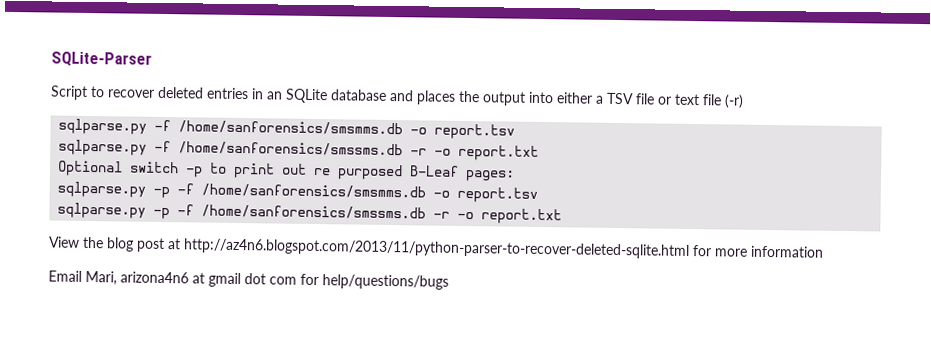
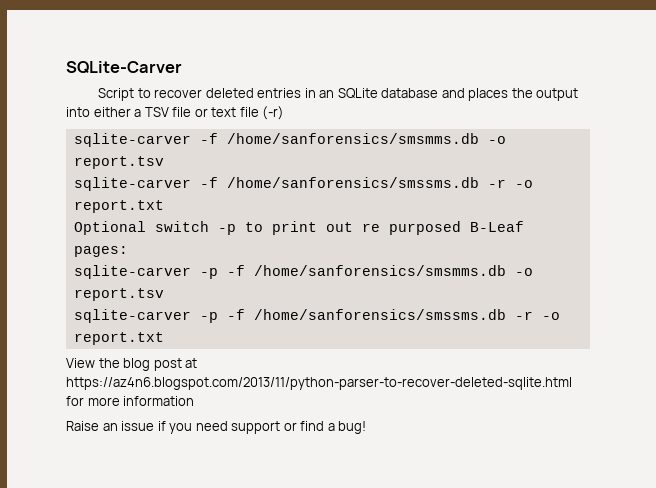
- SQLite-Parser
+ SQLite-Carver
- sqlparse.py -f /home/sanforensics/smsmms.db -o report.tsv
- sqlparse.py -f /home/sanforensics/smssms.db -r -o report.txt
+ sqlite-carver -f /home/sanforensics/smsmms.db -o report.tsv
+ sqlite-carver -f /home/sanforensics/smssms.db -r -o report.txt
- sqlparse.py -p -f /home/sanforensics/smsmms.db -o report.tsv
+ sqlite-carver -p -f /home/sanforensics/smsmms.db -o report.tsv
- sqlparse.py -p -f /home/sanforensics/smssms.db -r -o report.txt
+ sqlite-carver -p -f /home/sanforensics/smssms.db -r -o report.txt
- View the blog post at http://az4n6.blogspot.com/2013/11/python-parser-to-recover-deleted-sqlite.html for more information
+ View the blog post at https://az4n6.blogspot.com/2013/11/python-parser-to-recover-deleted-sqlite.html for more information
- Email Mari, arizona4n6 at gmail dot com for help/questions/bugs
+ Raise an issue if you need support or find a bug!

